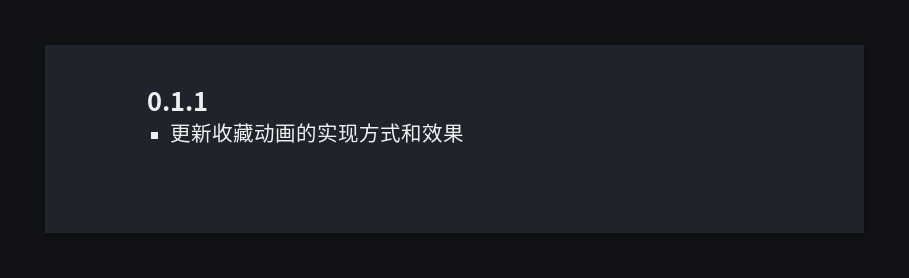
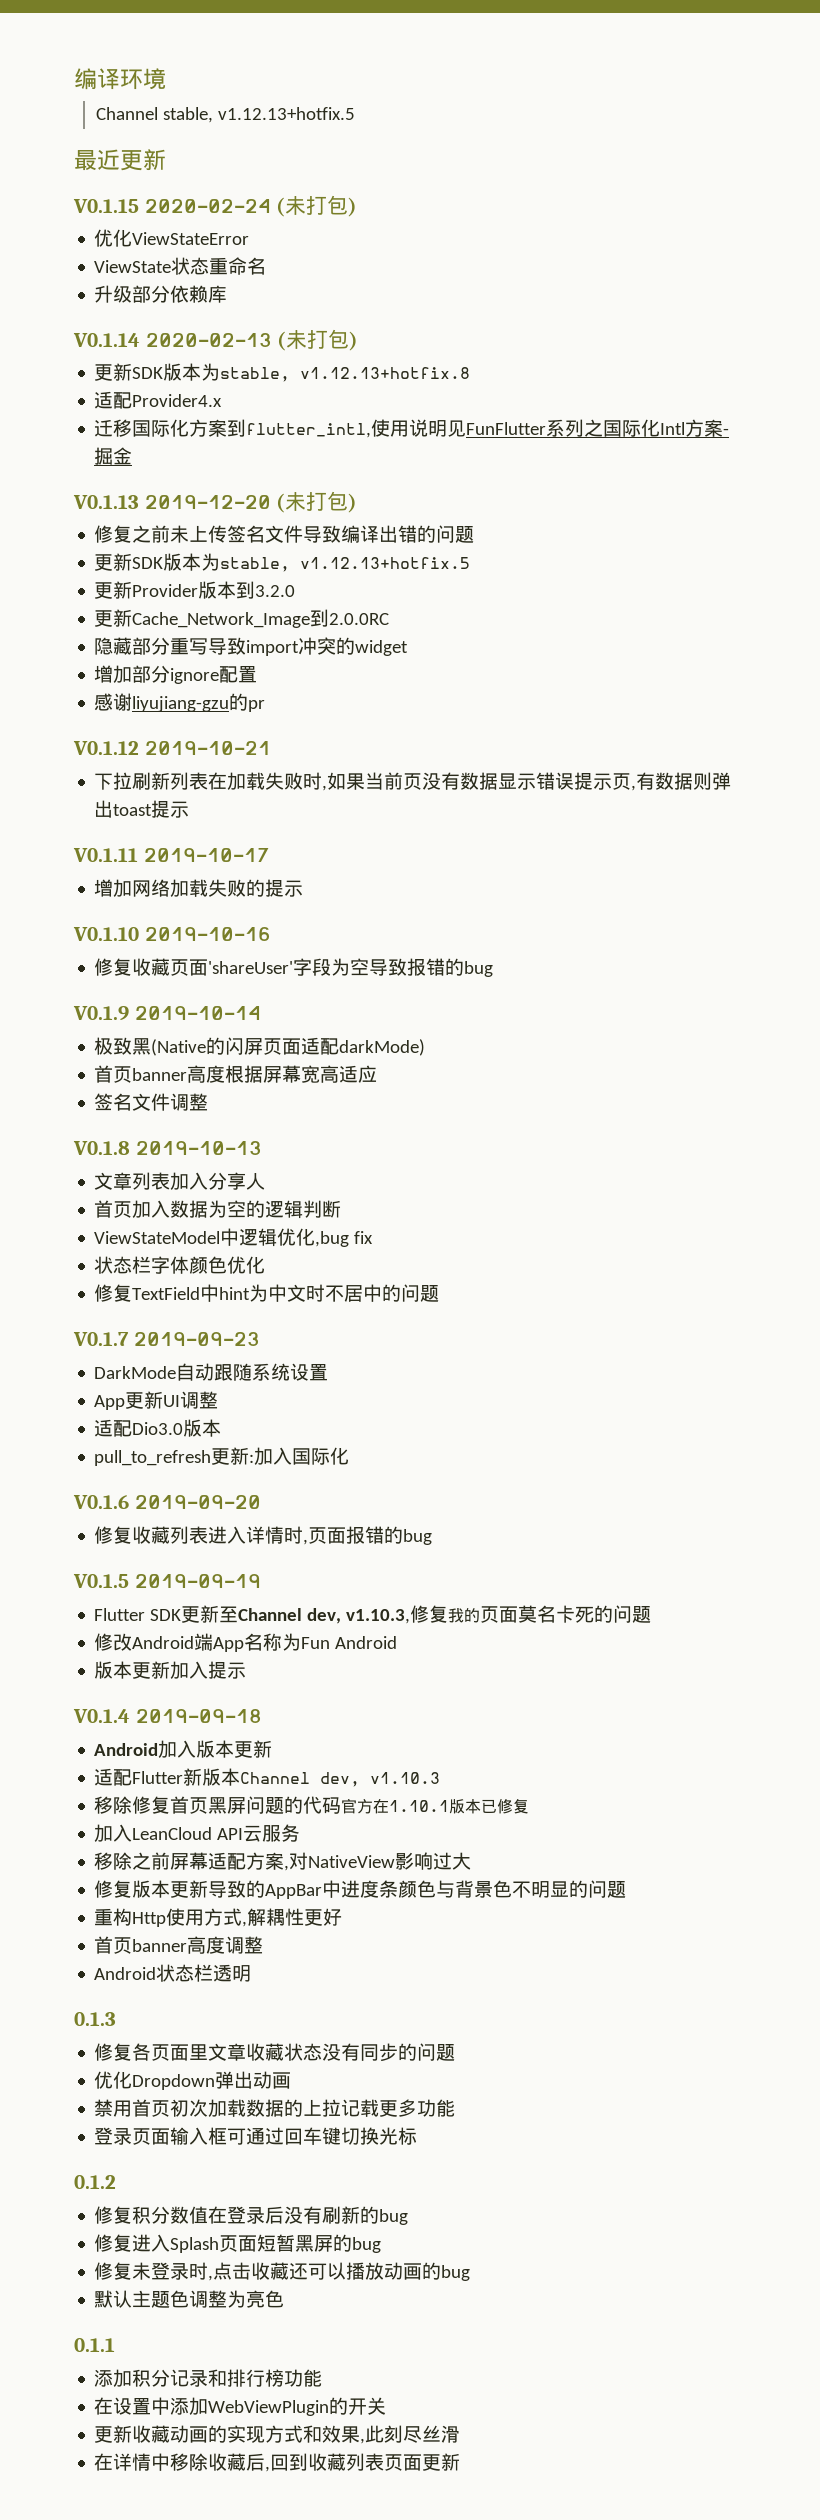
+ 编译环境
+ Channel stable, v1.12.13+hotfix.5
+ 最近更新
+ V0.1.15 2020-02-24 (未打包)
+ 优化ViewStateError
+ ViewState状态重命名
+ 升级部分依赖库
+ V0.1.14 2020-02-13 (未打包)
+ 更新SDK版本为stable, v1.12.13+hotfix.8
+ 适配Provider4.x
+ 迁移国际化方案到flutter_intl,使用说明见FunFlutter系列之国际化Intl方案-掘金
+ V0.1.13 2019-12-20 (未打包)
+ 修复之前未上传签名文件导致编译出错的问题
+ 更新SDK版本为stable, v1.12.13+hotfix.5
+ 更新Provider版本到3.2.0
+ 更新Cache_Network_Image到2.0.0RC
+ 隐藏部分重写导致import冲突的widget
+ 增加部分ignore配置
+ 感谢liyujiang-gzu的pr
+ V0.1.12 2019-10-21
+ 下拉刷新列表在加载失败时,如果当前页没有数据显示错误提示页,有数据则弹出toast提示
+ V0.1.11 2019-10-17
+ 增加网络加载失败的提示
+ V0.1.10 2019-10-16
+ 修复收藏页面'shareUser'字段为空导致报错的bug
+ V0.1.9 2019-10-14
+ 极致黑(Native的闪屏页面适配darkMode)
+ 首页banner高度根据屏幕宽高适应
+ 签名文件调整
+ V0.1.8 2019-10-13
+ 文章列表加入分享人
+ 首页加入数据为空的逻辑判断
+ ViewStateModel中逻辑优化,bug fix
+ 状态栏字体颜色优化
+ 修复TextField中hint为中文时不居中的问题
+ V0.1.7 2019-09-23
+ DarkMode自动跟随系统设置
+ App更新UI调整
+ 适配Dio3.0版本
+ pull_to_refresh更新:加入国际化
+ V0.1.6 2019-09-20
+ 修复收藏列表进入详情时,页面报错的bug
+ V0.1.5 2019-09-19
+ Flutter SDK更新至Channel dev, v1.10.3,修复我的页面莫名卡死的问题
+ 修改Android端App名称为Fun Android
+ 版本更新加入提示
+ V0.1.4 2019-09-18
+ Android加入版本更新
+ 适配Flutter新版本Channel dev, v1.10.3
+ 移除修复首页黑屏问题的代码官方在1.10.1版本已修复
+ 加入LeanCloud API云服务
+ 移除之前屏幕适配方案,对NativeView影响过大
+ 修复版本更新导致的AppBar中进度条颜色与背景色不明显的问题
+ 重构Http使用方式,解耦性更好
+ 首页banner高度调整
+ Android状态栏透明
+ 0.1.3
+ 修复各页面里文章收藏状态没有同步的问题
+ 优化Dropdown弹出动画
+ 禁用首页初次加载数据的上拉记载更多功能
+ 登录页面输入框可通过回车键切换光标
+ 0.1.2
+ 修复积分数值在登录后没有刷新的bug
+ 修复进入Splash页面短暂黑屏的bug
+ 修复未登录时,点击收藏还可以播放动画的bug
+ 默认主题色调整为亮色
  0.1.1
+ 添加积分记录和排行榜功能
+ 在设置中添加WebViewPlugin的开关
- 更新收藏动画的实现方式和效果
+ 更新收藏动画的实现方式和效果,此刻尽丝滑
+ 在详情中移除收藏后,回到收藏列表页面更新

